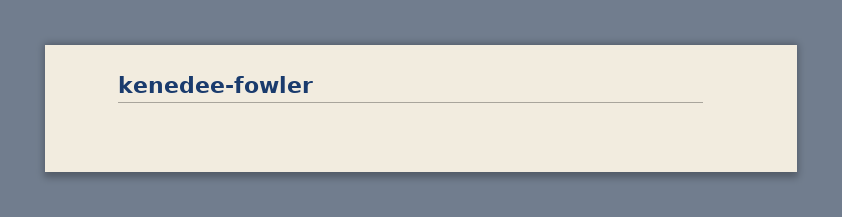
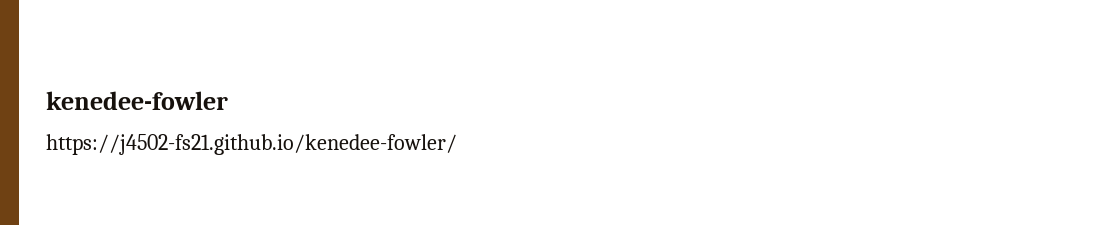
+ https://j4502-fs21.github.io/kenedee-fowler/

